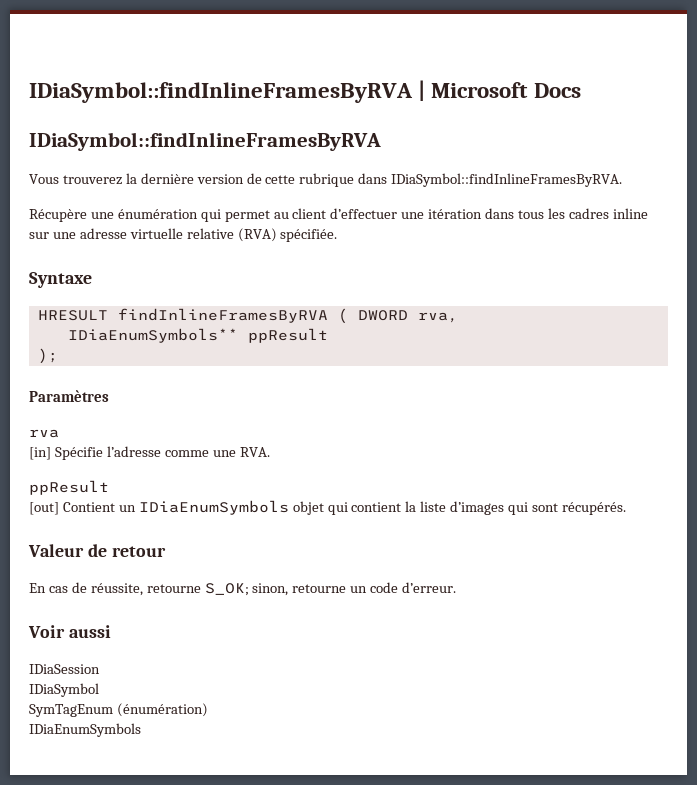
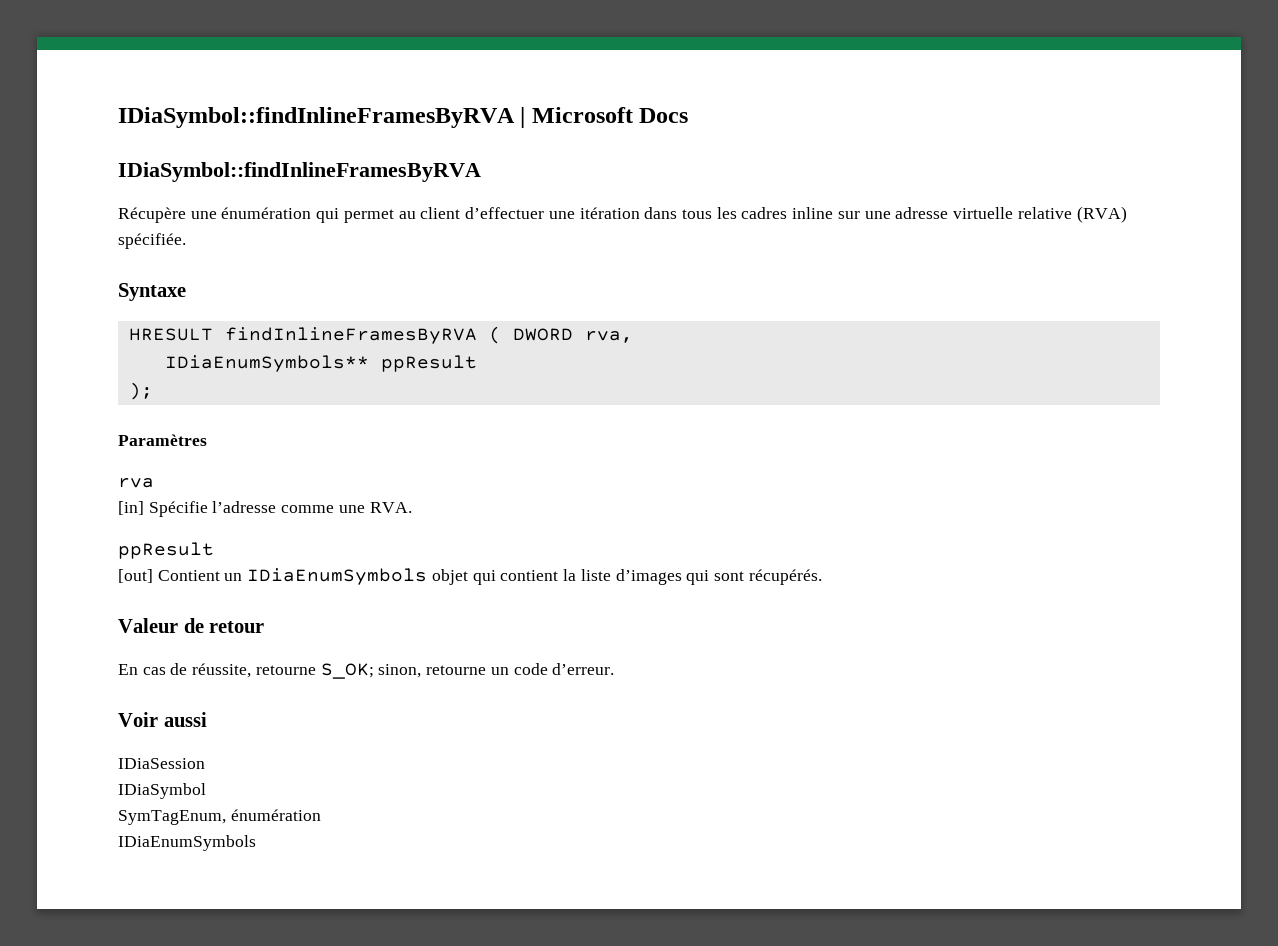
- Vous trouverez la dernière version de cette rubrique dans IDiaSymbol::findInlineFramesByRVA.
- SymTagEnum (énumération)
+ SymTagEnum, énumération

